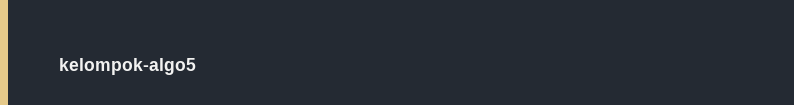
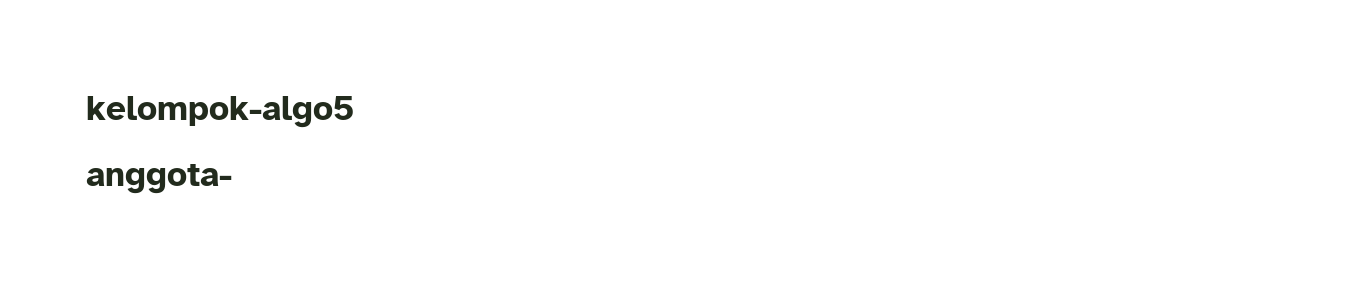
+ anggota-

